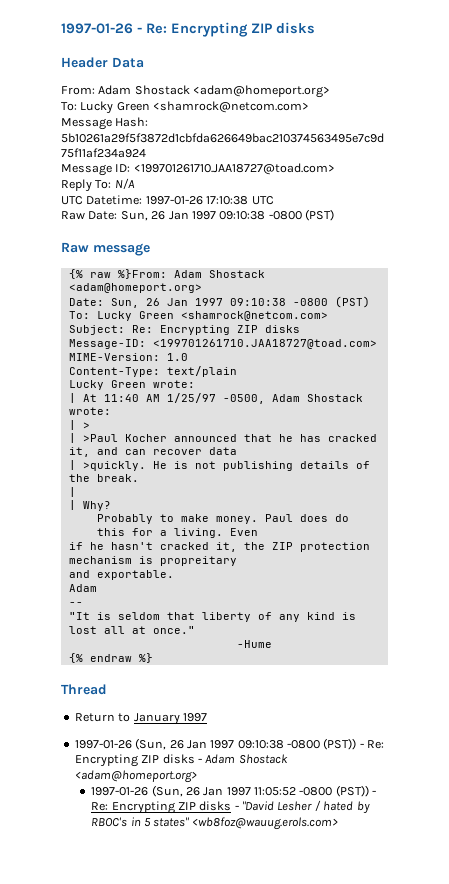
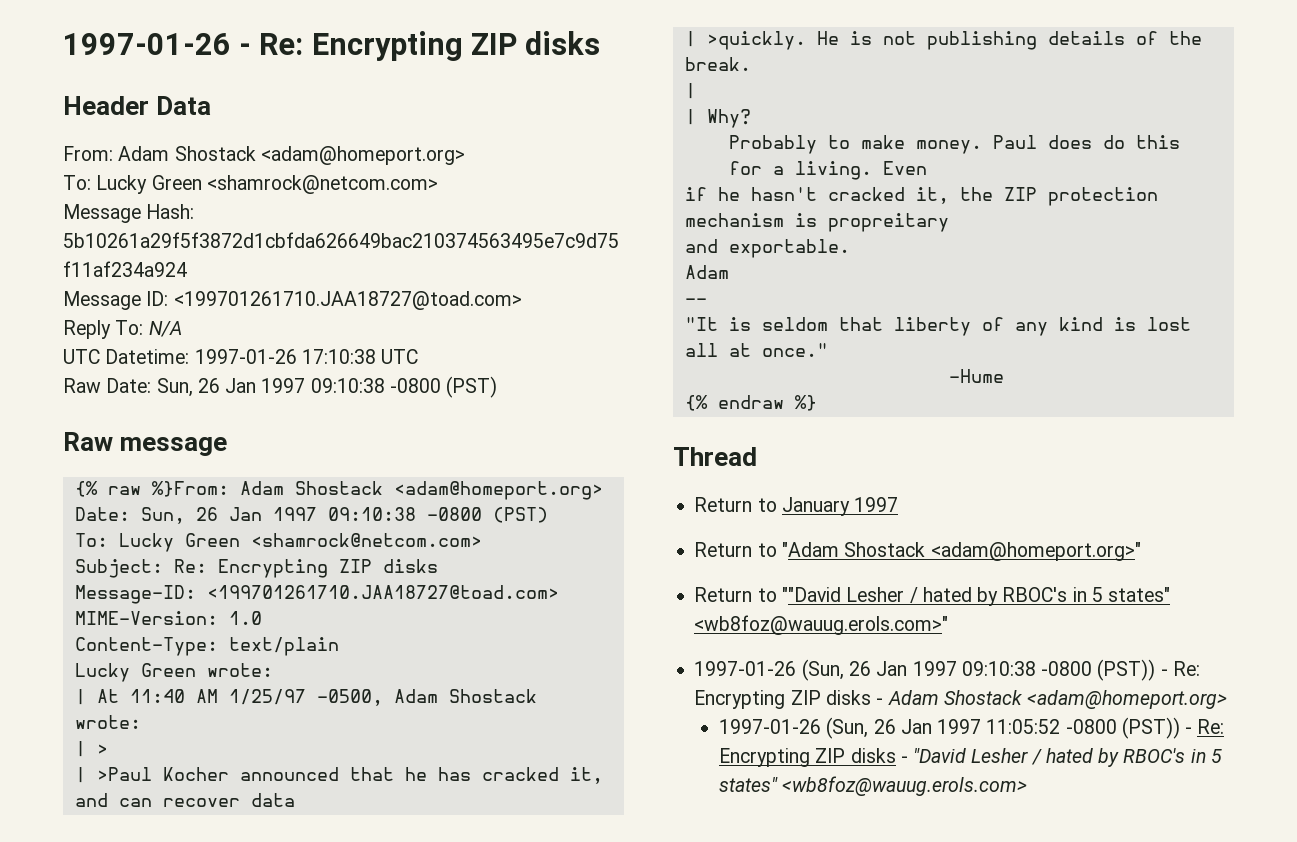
+ Return to "Adam Shostack <adam@homeport.org>"
+ Return to ""David Lesher / hated by RBOC's in 5 states" <wb8foz@wauug.erols.com>"

